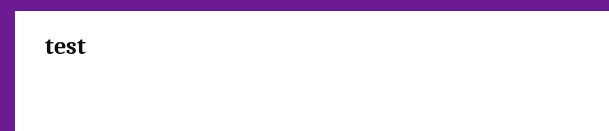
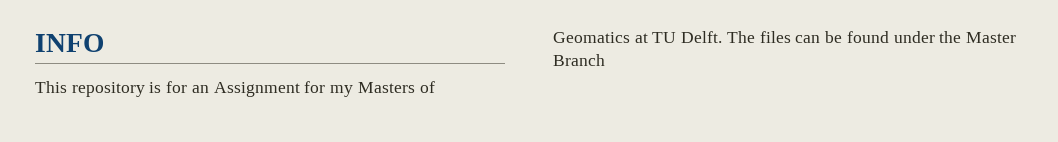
- test
+ INFO
+ This repository is for an Assignment for my Masters of Geomatics at TU Delft. The files can be found under the Master Branch

